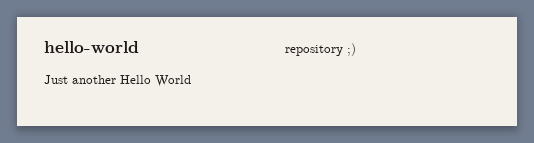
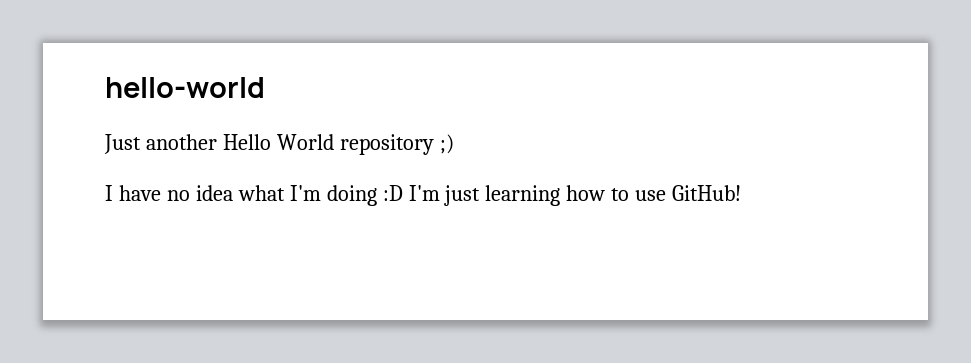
+ I have no idea what I'm doing :D I'm just learning how to use GitHub!

